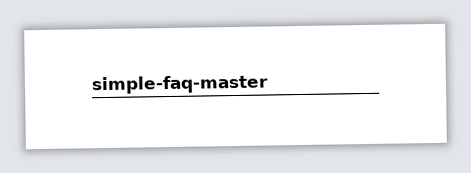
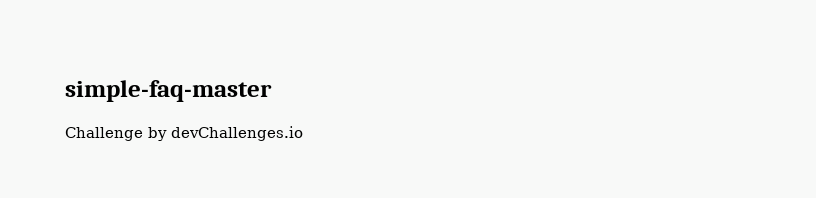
+ Challenge by devChallenges.io

